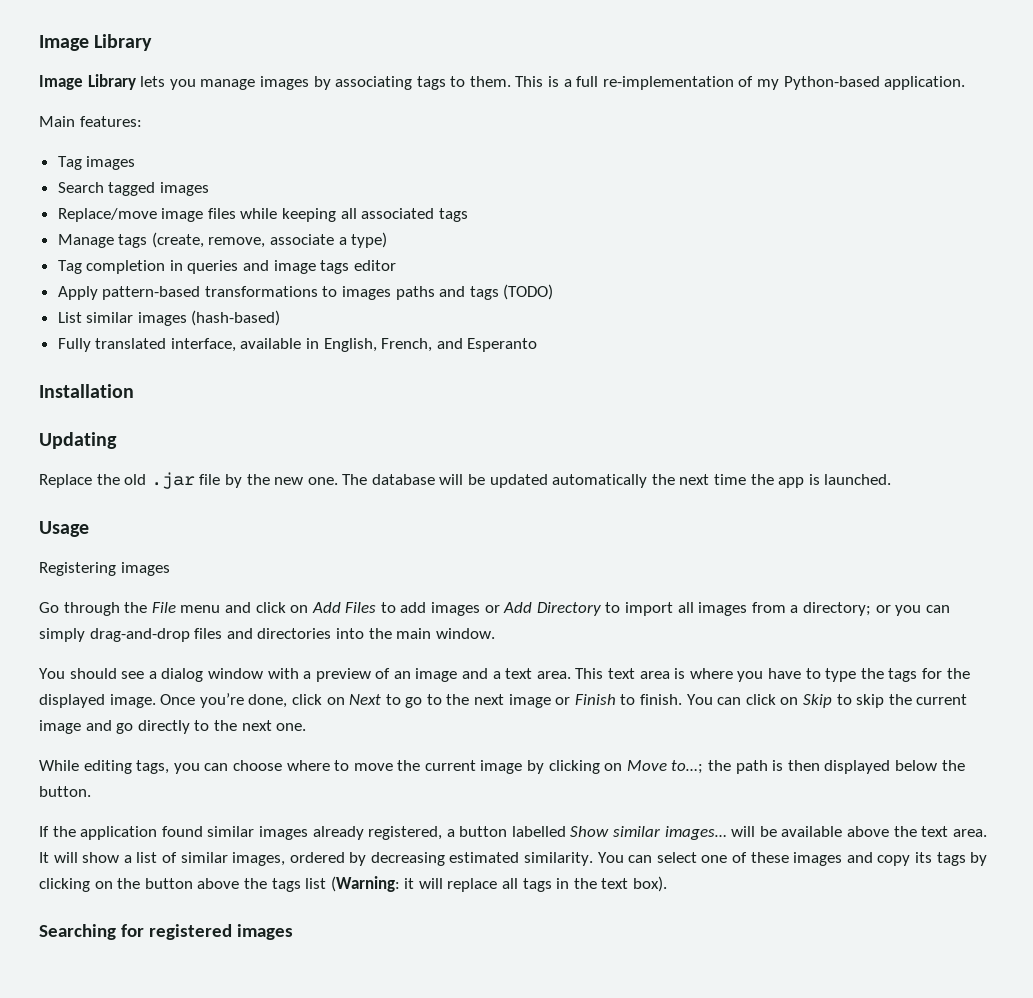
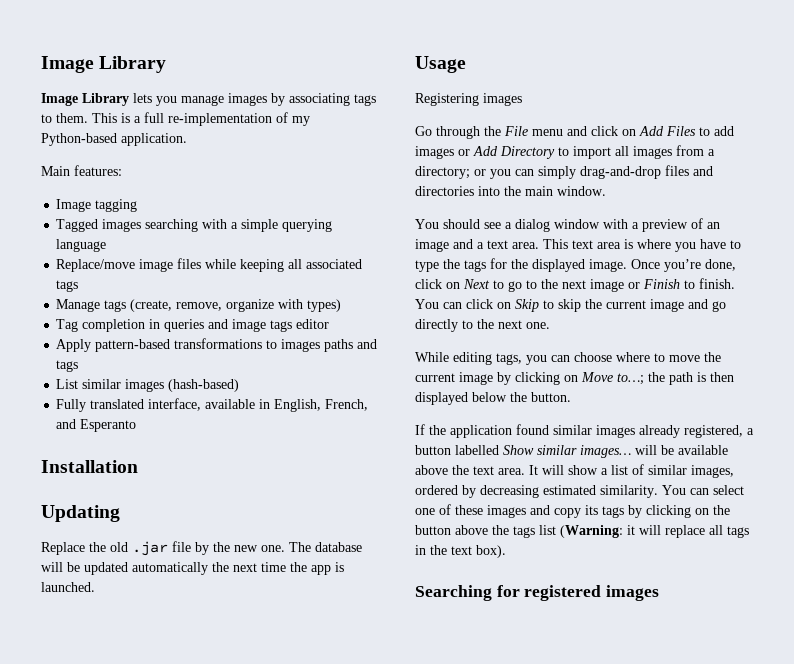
- Tag images
- Search tagged images
+ Image tagging
+ Tagged images searching with a simple querying language
- Manage tags (create, remove, associate a type)
+ Manage tags (create, remove, organize with types)
- Apply pattern-based transformations to images paths and tags (TODO)
+ Apply pattern-based transformations to images paths and tags

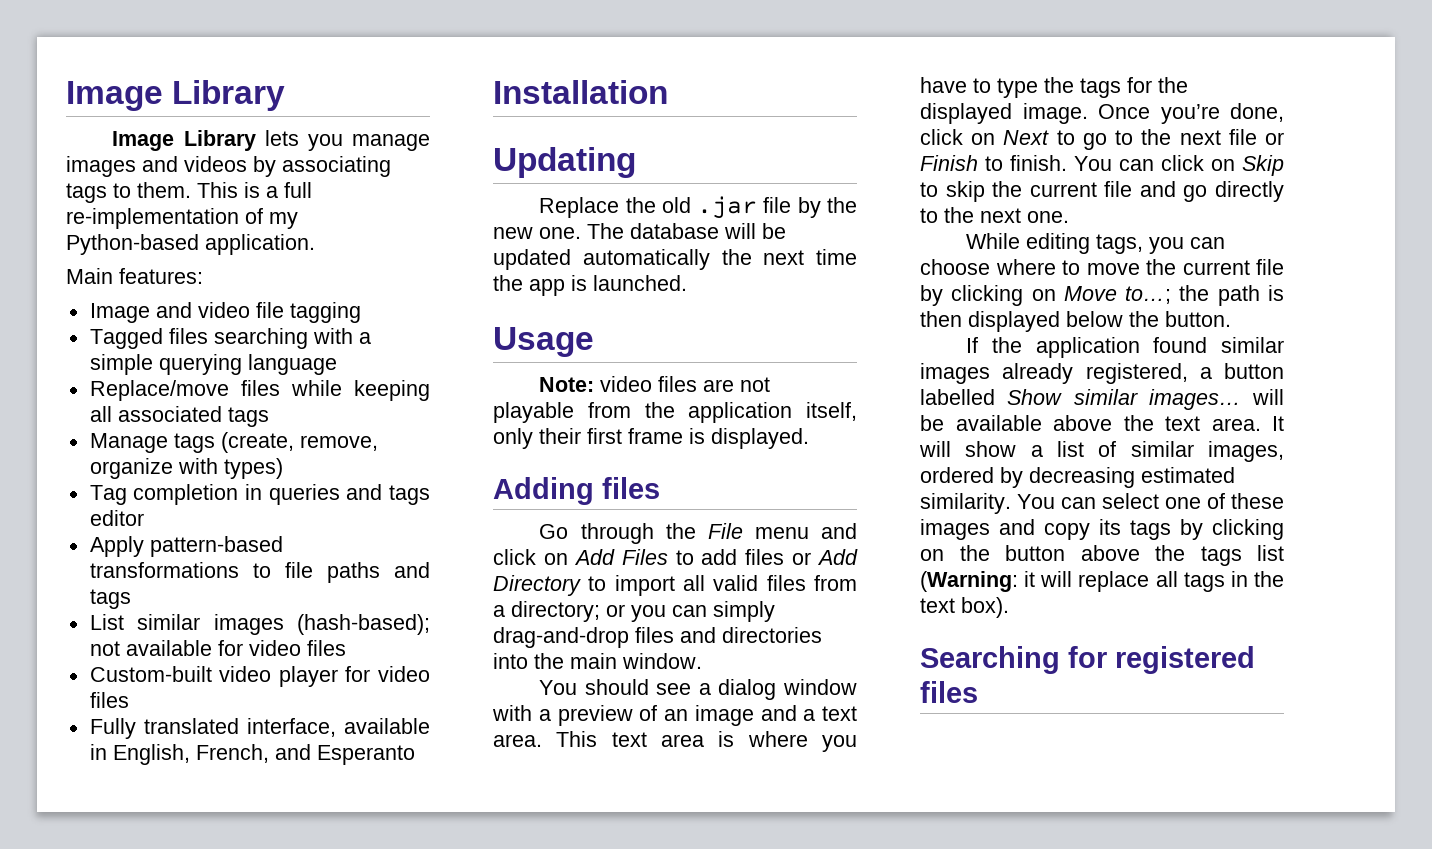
- Image Library lets you manage images by associating tags to them.
+ Image Library lets you manage images and videos by associating tags to them.
- Image tagging
+ Image and video file tagging
- Tagged images searching with a simple querying language
+ Tagged files searching with a simple querying language
- Replace/move image files while keeping all associated tags
+ Replace/move files while keeping all associated tags
- Tag completion in queries and image tags editor
+ Tag completion in queries and tags editor
- Apply pattern-based transformations to images paths and tags
+ Apply pattern-based transformations to file paths and tags
- List similar images (hash-based)
+ List similar images (hash-based); not available for video files
+ Custom-built video player for video files
- Registering images
+ Note: video files are not playable from the application itself, only their first frame is displayed.
+ Adding files
- Go through the File menu and click on Add Files to add images or Add Directory to import all images from a directory; or you can simply drag-and-drop files and directories into the main window.
+ Go through the File menu and click on Add Files to add files or Add Directory to import all valid files from a directory; or you can simply drag-and-drop files and directories into the main window.
- Once you’re done, click on Next to go to the next image or Finish to finish.
+ Once you’re done, click on Next to go to the next file or Finish to finish.
- You can click on Skip to skip the current image and go directly to the next one.
+ You can click on Skip to skip the current file and go directly to the next one.
- While editing tags, you can choose where to move the current image by clicking on Move to…; the path is then displayed below the button.
+ While editing tags, you can choose where to move the current file by clicking on Move to…; the path is then displayed below the button.
- Searching for registered images
+ Searching for registered files

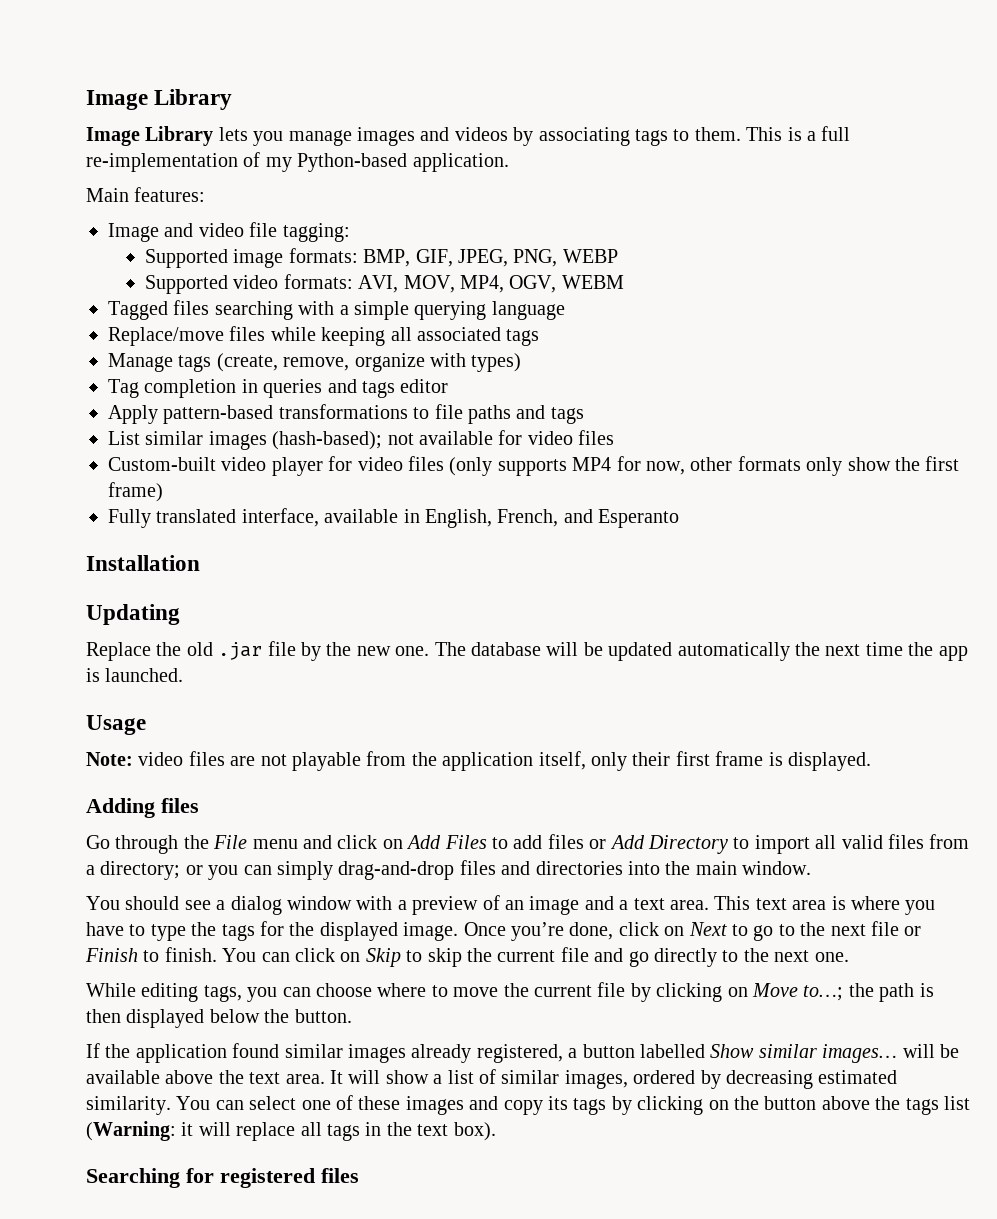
- Image and video file tagging
+ Image and video file tagging:
+ Supported image formats: BMP, GIF, JPEG, PNG, WEBP
+ Supported video formats: AVI, MOV, MP4, OGV, WEBM
- Custom-built video player for video files
+ Custom-built video player for video files (only supports MP4 for now, other formats only show the first frame)

